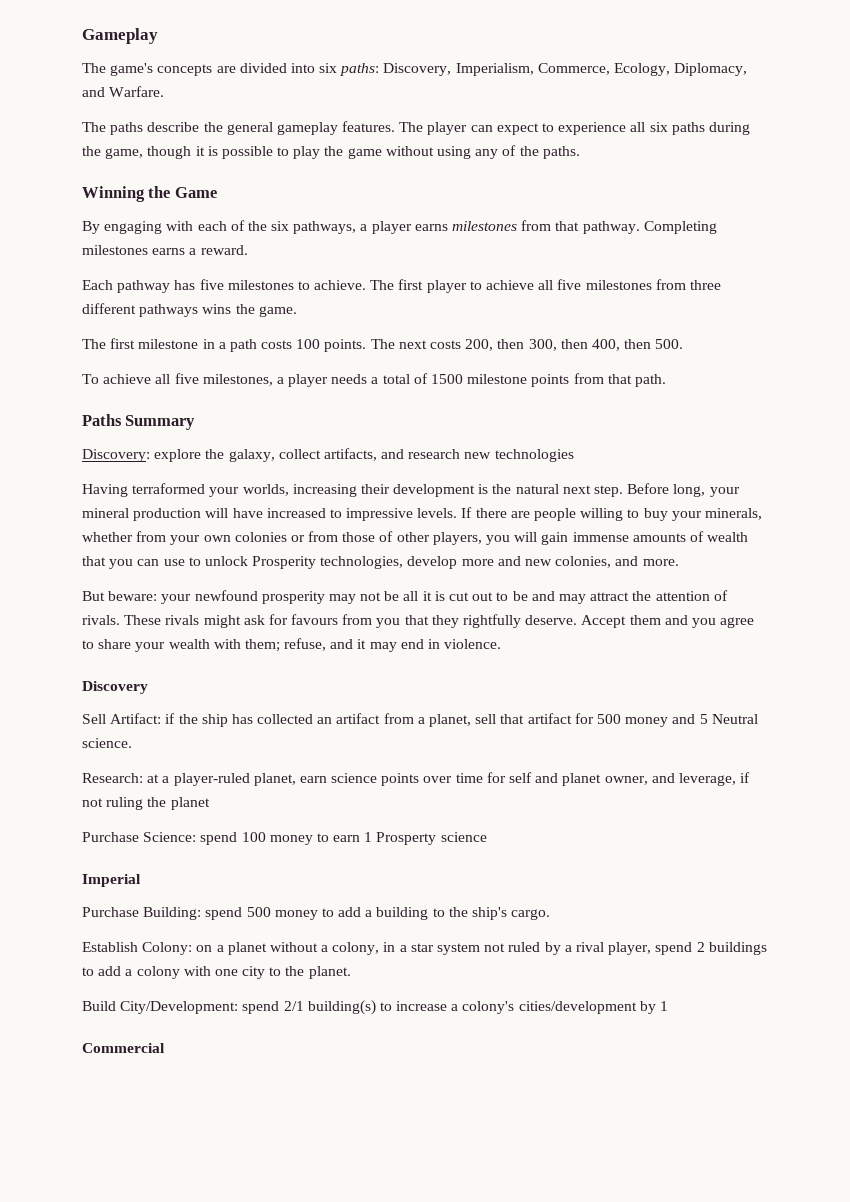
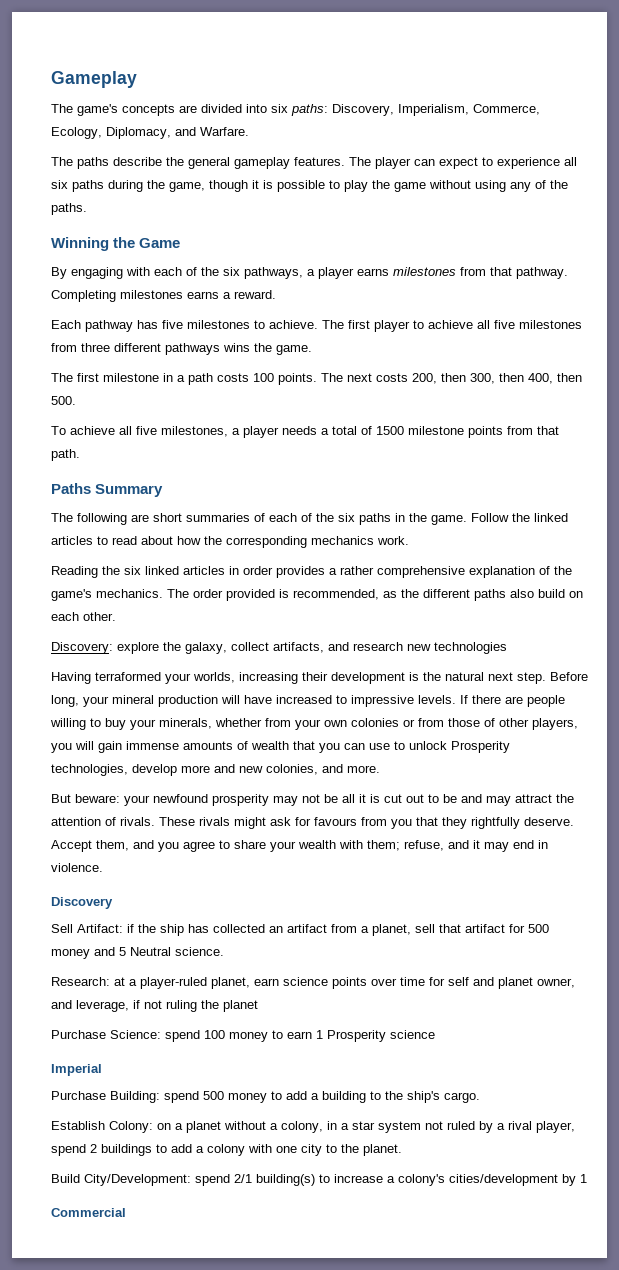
+ The following are short summaries of each of the six paths in the game. Follow the linked articles to read about how the corresponding mechanics work.
+ Reading the six linked articles in order provides a rather comprehensive explanation of the game's mechanics. The order provided is recommended, as the different paths also build on each other.
- Accept them and you agree to share your wealth with them; refuse, and it may end in violence.
+ Accept them, and you agree to share your wealth with them; refuse, and it may end in violence.
- Purchase Science: spend 100 money to earn 1 Prosperty science
+ Purchase Science: spend 100 money to earn 1 Prosperity science

